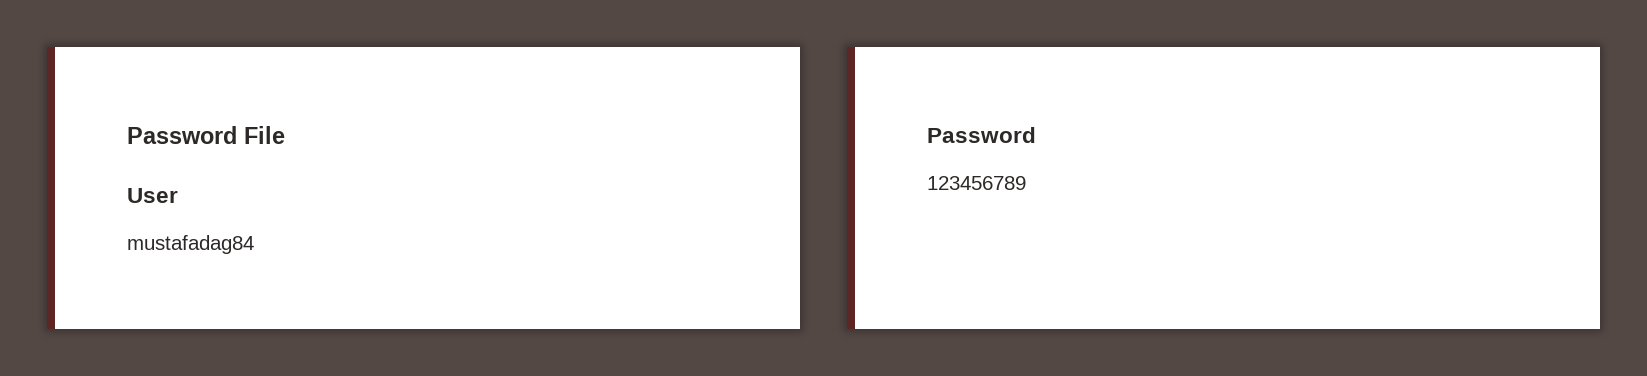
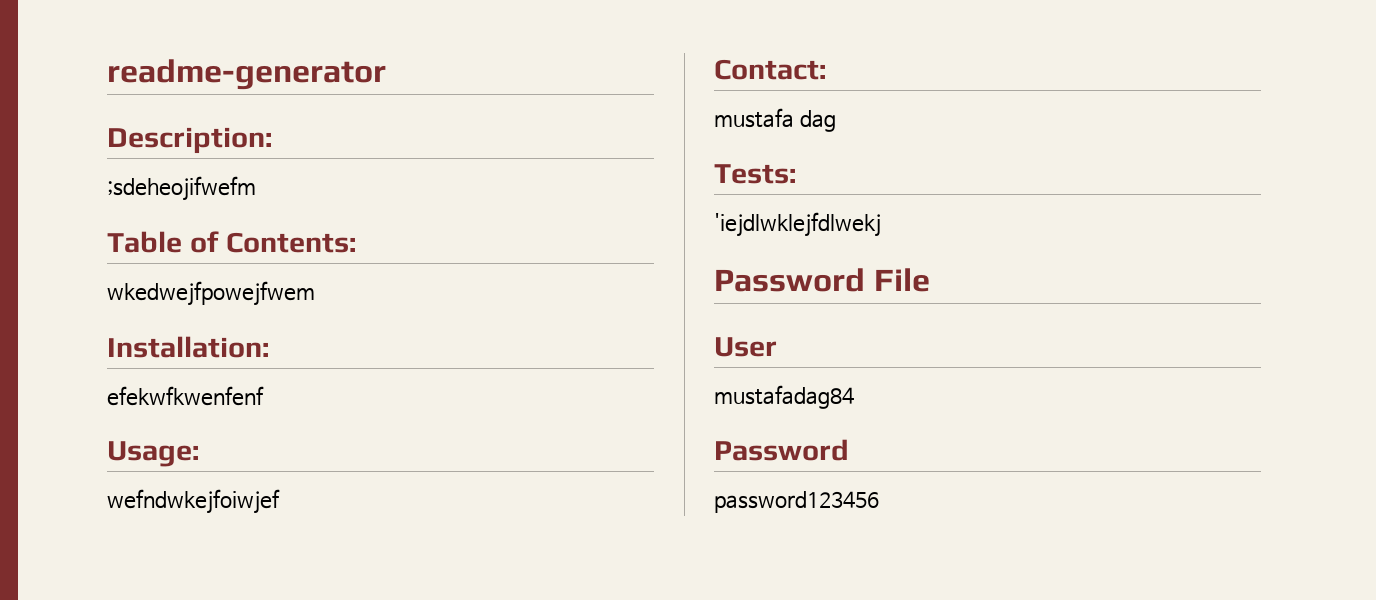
+ readme-generator
+ Description:
+ ;sdeheojifwefm
+ Table of Contents:
+ wkedwejfpowejfwem
+ Installation:
+ efekwfkwenfenf
+ Usage:
+ wefndwkejfoiwjef
+ Contact:
+ mustafa dag
+ Tests:
+ 'iejdlwklejfdlwekj
- 123456789
+ password123456

